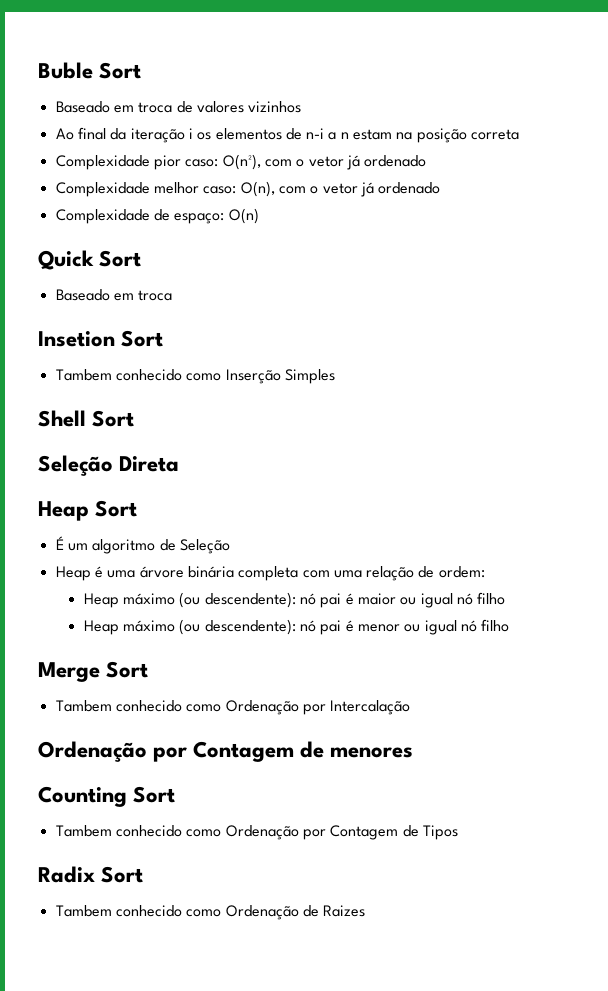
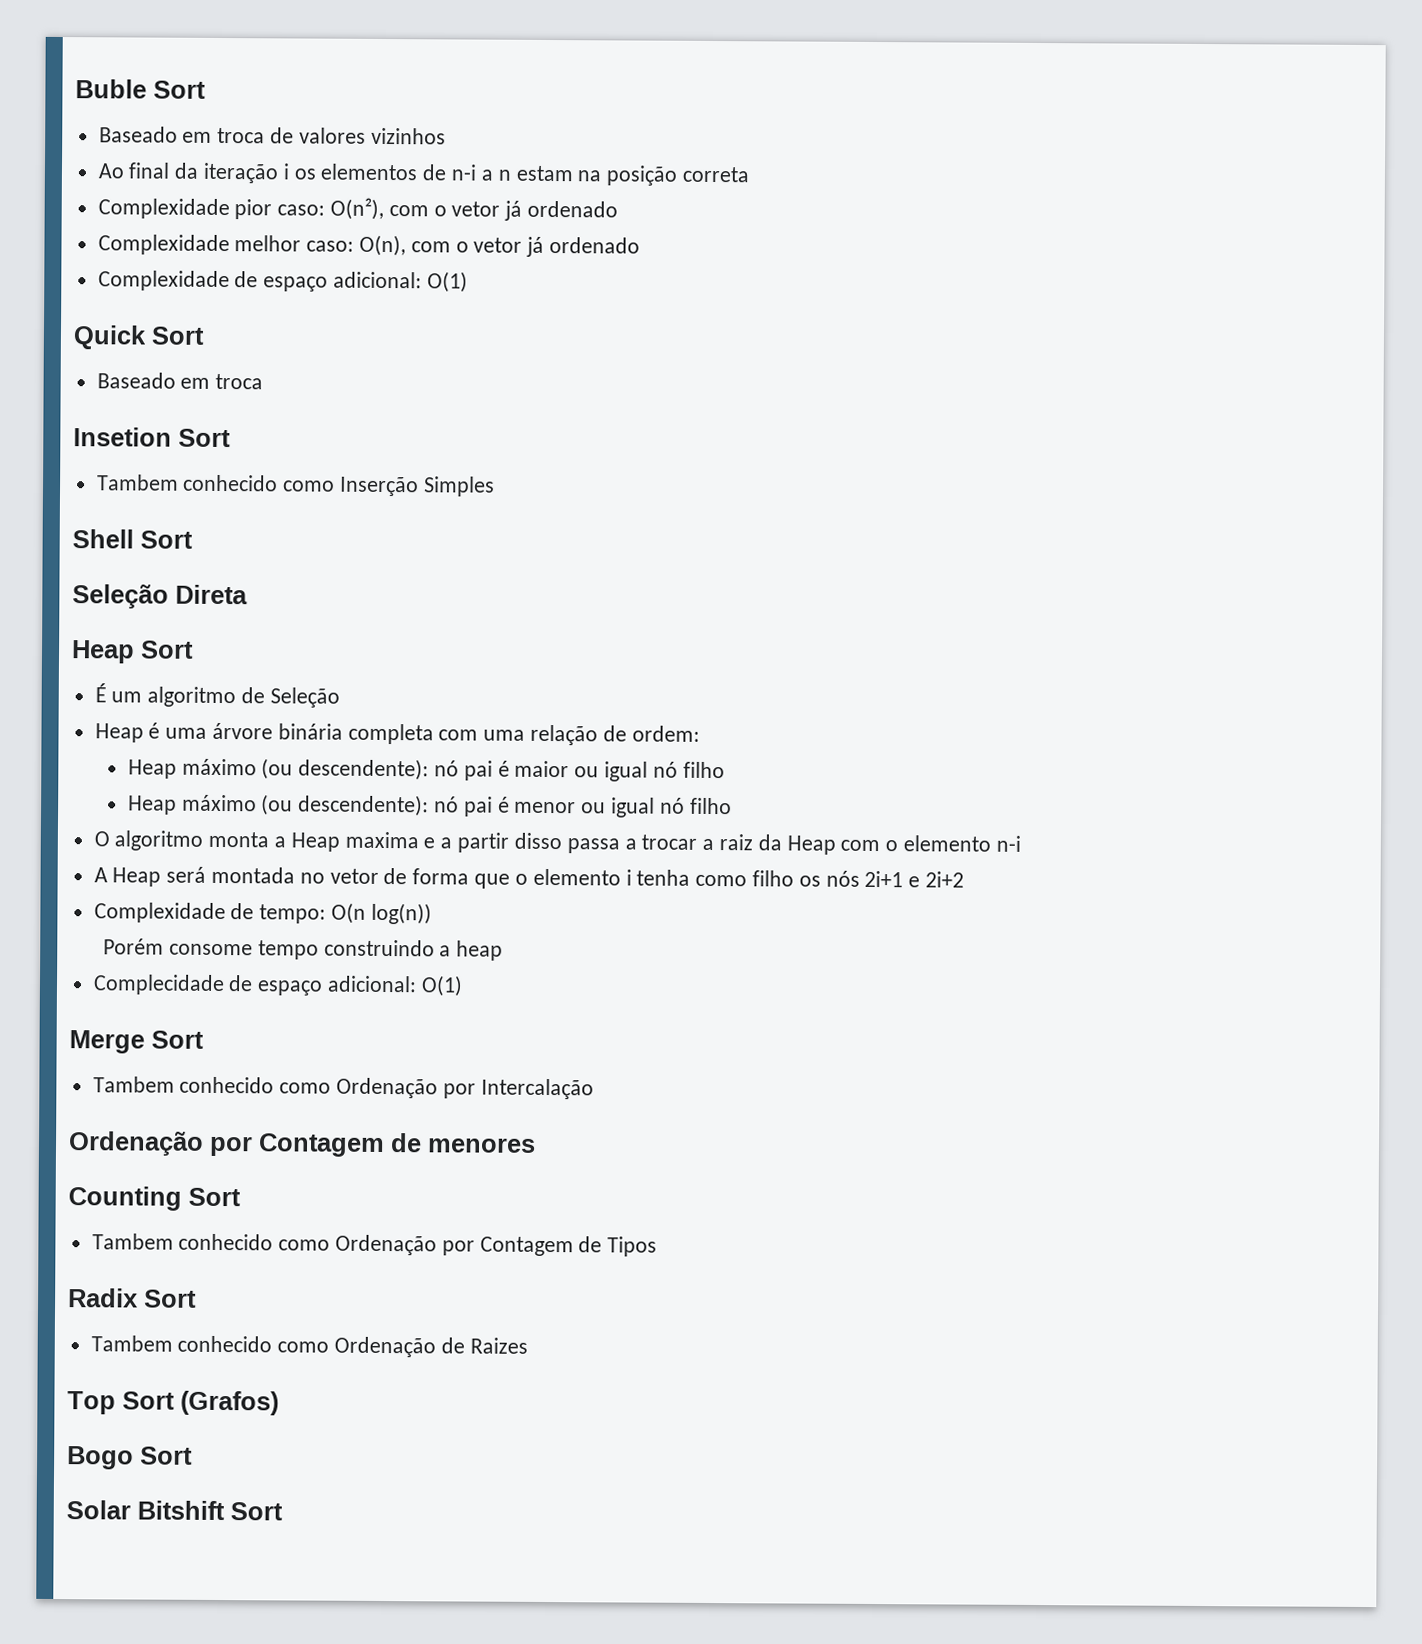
- Complexidade de espaço: O(n)
+ Complexidade de espaço adicional: O(1)
+ O algoritmo monta a Heap maxima e a partir disso passa a trocar a raiz da Heap com o elemento n-i
+ A Heap será montada no vetor de forma que o elemento i tenha como filho os nós 2i+1 e 2i+2
+ Complexidade de tempo: O(n log(n))
+ Porém consome tempo construindo a heap
+ Complecidade de espaço adicional: O(1)
+ Top Sort (Grafos)
+ Bogo Sort
+ Solar Bitshift Sort

